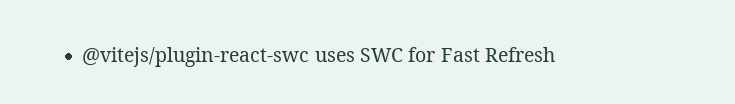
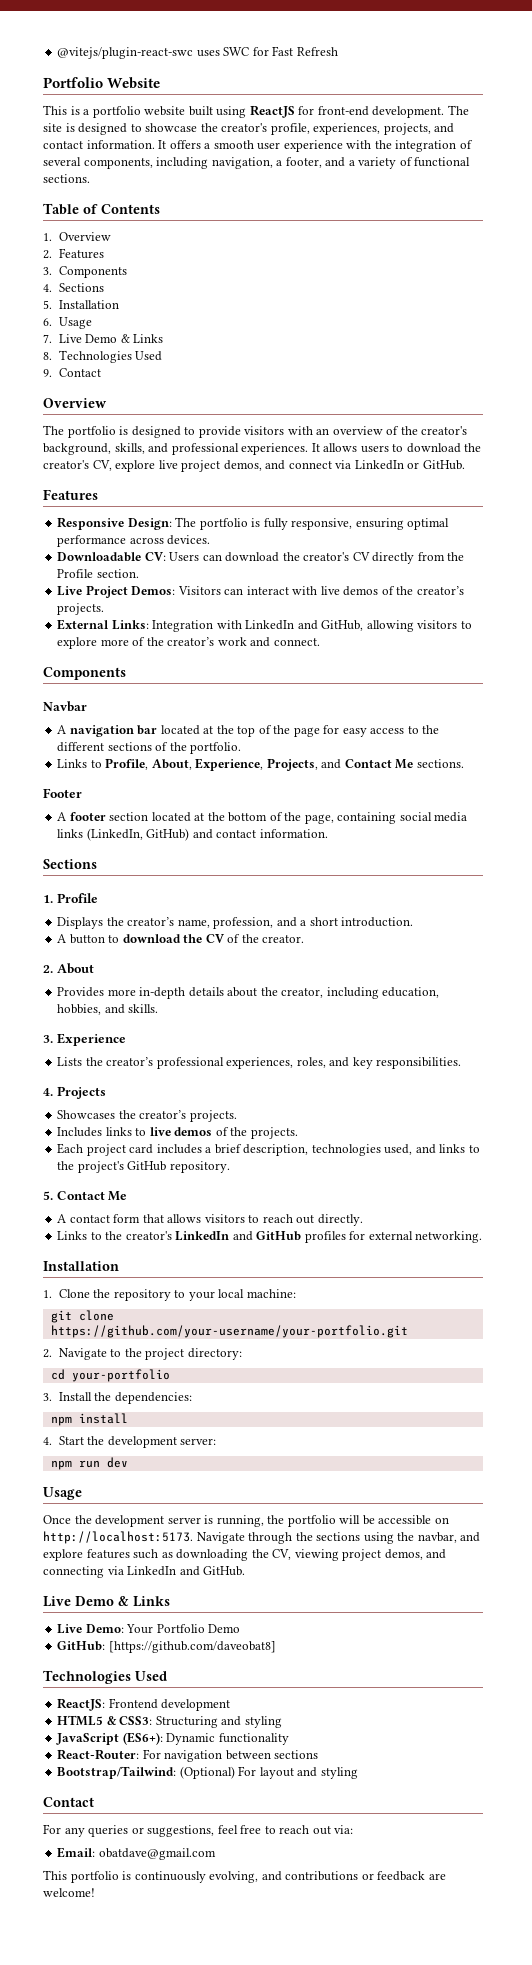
+ Portfolio Website
+ This is a portfolio website built using ReactJS for front-end development. The site is designed to showcase the creator's profile, experiences, projects, and contact information. It offers a smooth user experience with the integration of several components, including navigation, a footer, and a variety of functional sections.
+ Table of Contents
+ 1. Overview
+ 2. Features
+ 3. Components
+ 4. Sections
+ 5. Installation
+ 6. Usage
+ 7. Live Demo & Links
+ 8. Technologies Used
+ 9. Contact
+ Overview
+ The portfolio is designed to provide visitors with an overview of the creator's background, skills, and professional experiences. It allows users to download the creator's CV, explore live project demos, and connect via LinkedIn or GitHub.
+ Features
+ Responsive Design: The portfolio is fully responsive, ensuring optimal performance across devices.
+ Downloadable CV: Users can download the creator's CV directly from the Profile section.
+ Live Project Demos: Visitors can interact with live demos of the creator’s projects.
+ External Links: Integration with LinkedIn and GitHub, allowing visitors to explore more of the creator’s work and connect.
+ Components
+ Navbar
+ A navigation bar located at the top of the page for easy access to the different sections of the portfolio.
+ Links to Profile, About, Experience, Projects, and Contact Me sections.
+ Footer
+ A footer section located at the bottom of the page, containing social media links (LinkedIn, GitHub) and contact information.
+ Sections
+ 1. Profile
+ Displays the creator’s name, profession, and a short introduction.
+ A button to download the CV of the creator.
+ 2. About
+ Provides more in-depth details about the creator, including education, hobbies, and skills.
+ 3. Experience
+ Lists the creator’s professional experiences, roles, and key responsibilities.
+ 4. Projects
+ Showcases the creator’s projects.
+ Includes links to live demos of the projects.
+ Each project card includes a brief description, technologies used, and links to the project's GitHub repository.
+ 5. Contact Me
+ A contact form that allows visitors to reach out directly.
+ Links to the creator's LinkedIn and GitHub profiles for external networking.
+ Installation
+ 1. Clone the repository to your local machine:
+ git clone https://github.com/your-username/your-portfolio.git
+ 2. Navigate to the project directory:
+ cd your-portfolio
+ 3. Install the dependencies:
+ npm install
+ 4. Start the development server:
+ npm run dev
+ Usage
+ Once the development server is running, the portfolio will be accessible on http://localhost:5173. Navigate through the sections using the navbar, and explore features such as downloading the CV, viewing project demos, and connecting via LinkedIn and GitHub.
+ Live Demo & Links
+ Live Demo: Your Portfolio Demo
+ GitHub: [https://github.com/daveobat8]
+ Technologies Used
+ ReactJS: Frontend development
+ HTML5 & CSS3: Structuring and styling
+ JavaScript (ES6+): Dynamic functionality
+ React-Router: For navigation between sections
+ Bootstrap/Tailwind: (Optional) For layout and styling
+ Contact
+ For any queries or suggestions, feel free to reach out via:
+ Email: obatdave@gmail.com
+ This portfolio is continuously evolving, and contributions or feedback are welcome!

